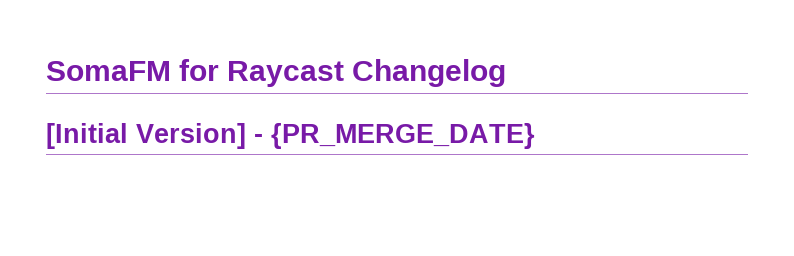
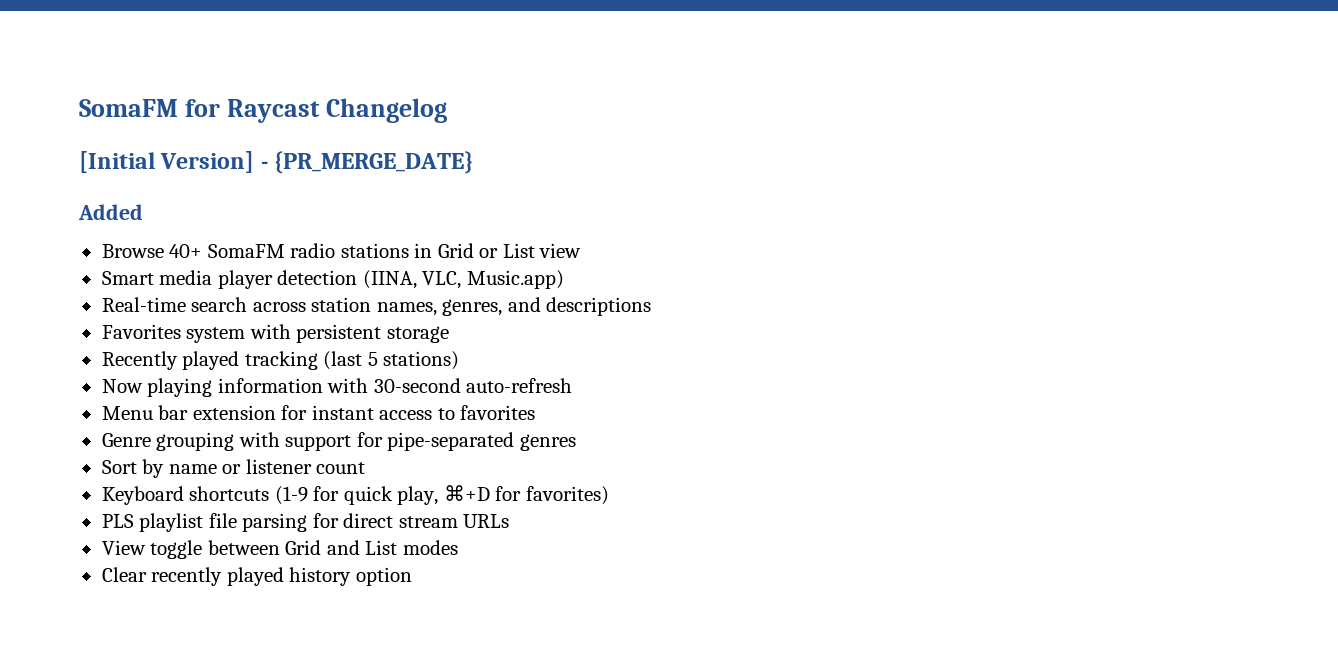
+ Added
+ Browse 40+ SomaFM radio stations in Grid or List view
+ Smart media player detection (IINA, VLC, Music.app)
+ Real-time search across station names, genres, and descriptions
+ Favorites system with persistent storage
+ Recently played tracking (last 5 stations)
+ Now playing information with 30-second auto-refresh
+ Menu bar extension for instant access to favorites
+ Genre grouping with support for pipe-separated genres
+ Sort by name or listener count
+ Keyboard shortcuts (1-9 for quick play, ⌘+D for favorites)
+ PLS playlist file parsing for direct stream URLs
+ View toggle between Grid and List modes
+ Clear recently played history option

